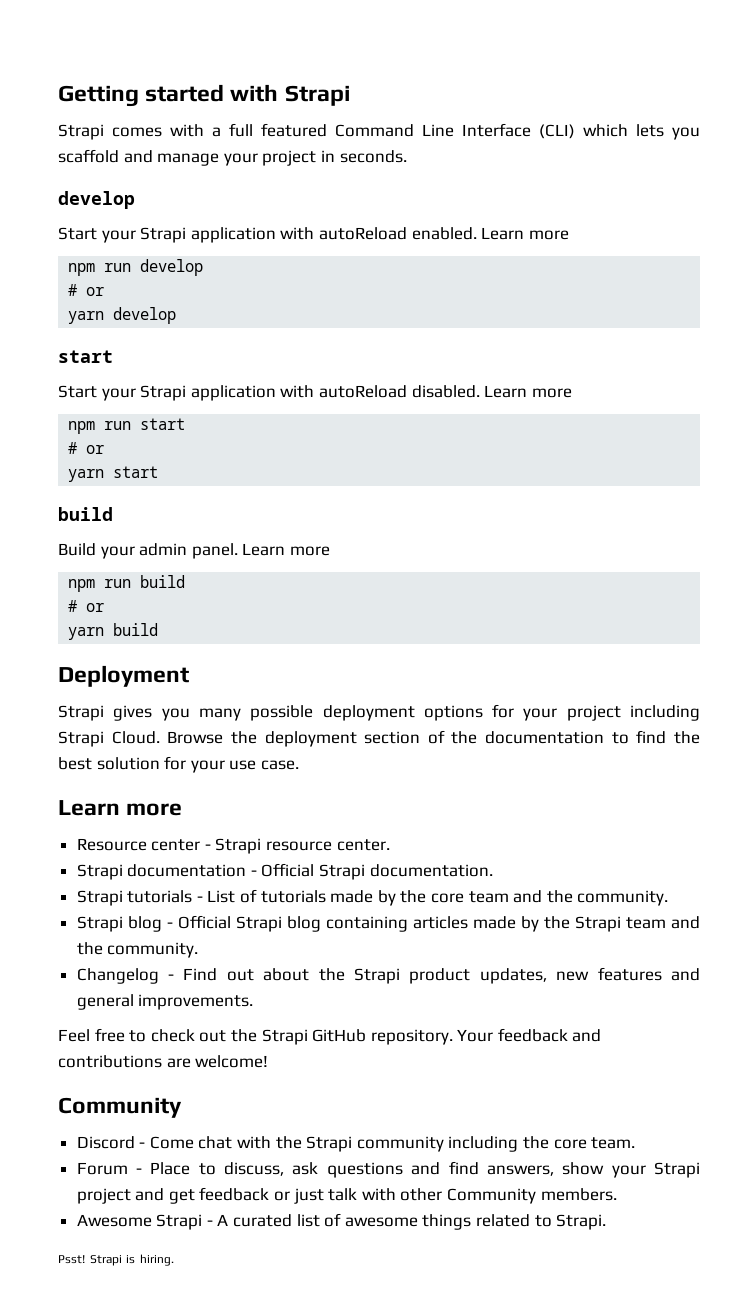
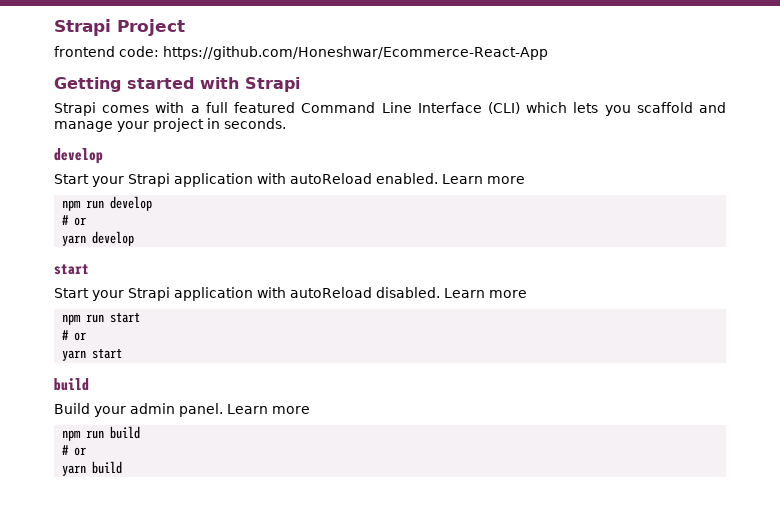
+ Strapi Project
+ frontend code: https://github.com/Honeshwar/Ecommerce-React-App
- Deployment
- Strapi gives you many possible deployment options for your project including Strapi Cloud. Browse the deployment section of the documentation to find the best solution for your use case.
- Learn more
- Resource center - Strapi resource center.
- Strapi documentation - Official Strapi documentation.
- Strapi tutorials - List of tutorials made by the core team and the community.
- Strapi blog - Official Strapi blog containing articles made by the Strapi team and the community.
- Changelog - Find out about the Strapi product updates, new features and general improvements.
- Feel free to check out the Strapi GitHub repository. Your feedback and contributions are welcome!
- Community
- Discord - Come chat with the Strapi community including the core team.
- Forum - Place to discuss, ask questions and find answers, show your Strapi project and get feedback or just talk with other Community members.
- Awesome Strapi - A curated list of awesome things related to Strapi.
- Psst! Strapi is hiring.

